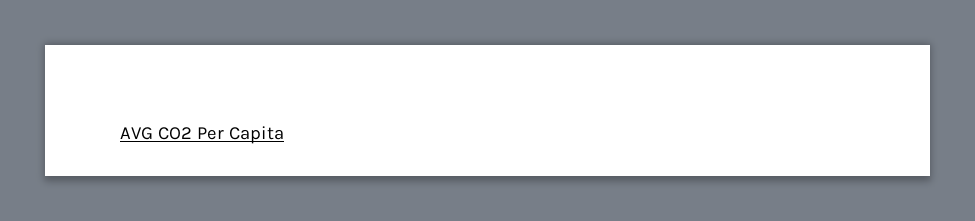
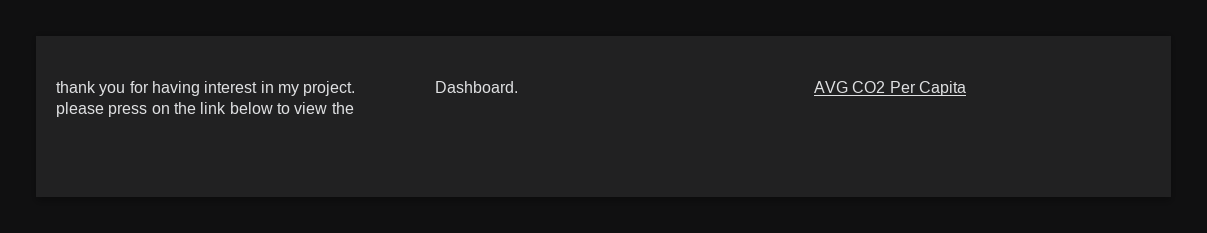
+ thank you for having interest in my project. please press on the link below to view the Dashboard.

